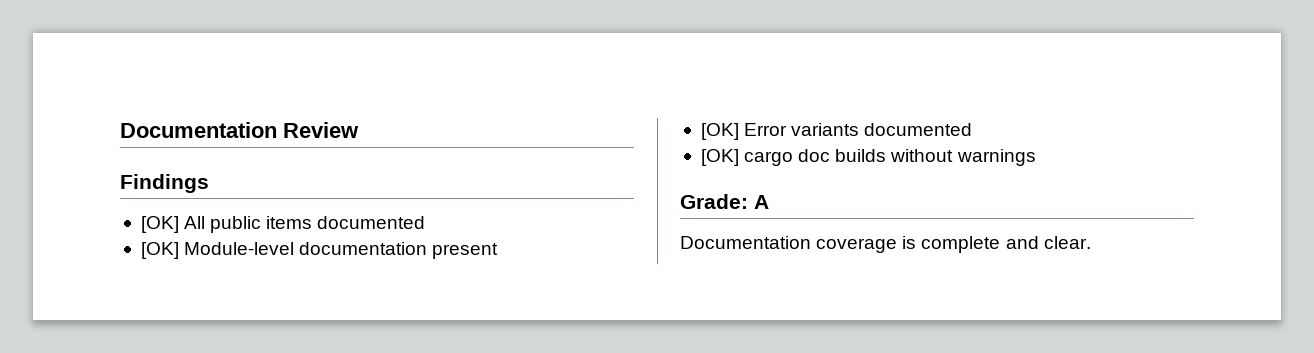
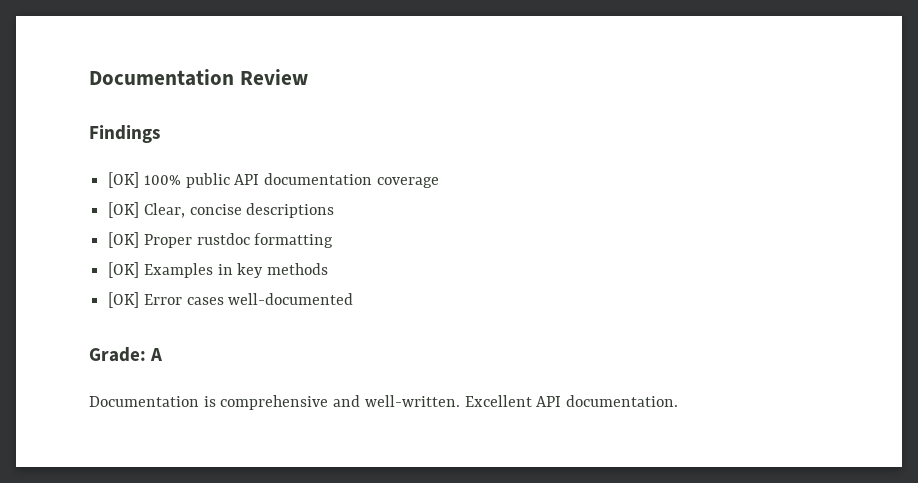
- [OK] All public items documented
- [OK] Module-level documentation present
- [OK] Error variants documented
- [OK] cargo doc builds without warnings
+ [OK] 100% public API documentation coverage
+ [OK] Clear, concise descriptions
+ [OK] Proper rustdoc formatting
+ [OK] Examples in key methods
+ [OK] Error cases well-documented
  Grade: A
- Documentation coverage is complete and clear.
+ Documentation is comprehensive and well-written. Excellent API documentation.

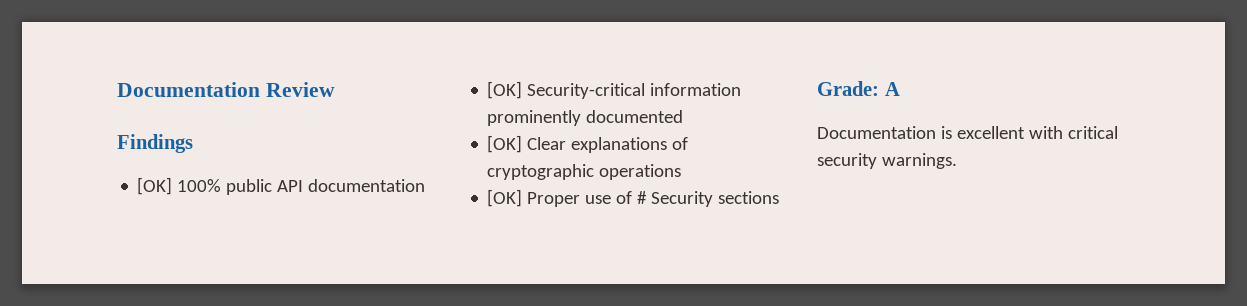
- [OK] 100% public API documentation coverage
- [OK] Clear, concise descriptions
- [OK] Proper rustdoc formatting
- [OK] Examples in key methods
- [OK] Error cases well-documented
+ [OK] 100% public API documentation
+ [OK] Security-critical information prominently documented
+ [OK] Clear explanations of cryptographic operations
+ [OK] Proper use of # Security sections
  Grade: A
- Documentation is comprehensive and well-written. Excellent API documentation.
+ Documentation is excellent with critical security warnings.

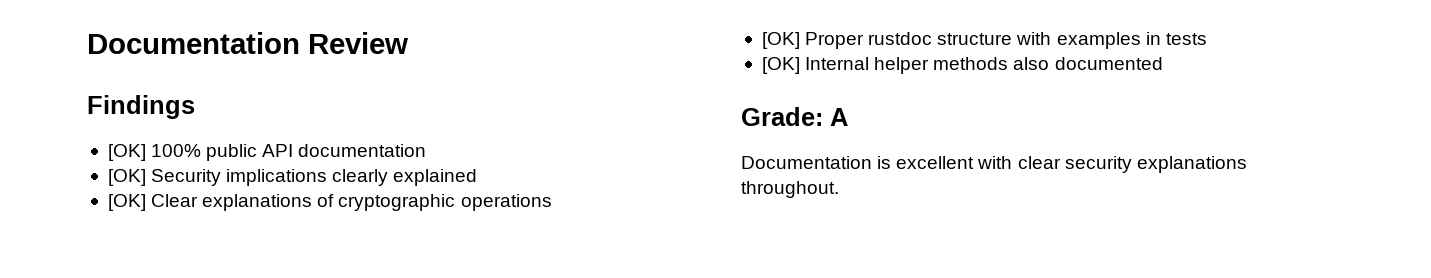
- [OK] Security-critical information prominently documented
+ [OK] Security implications clearly explained
- [OK] Proper use of # Security sections
+ [OK] Proper rustdoc structure with examples in tests
+ [OK] Internal helper methods also documented
- Documentation is excellent with critical security warnings.
+ Documentation is excellent with clear security explanations throughout.

